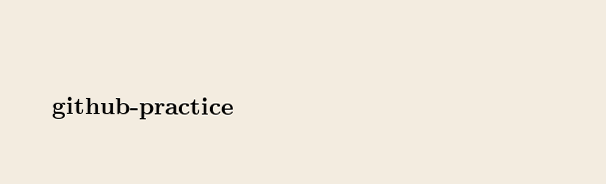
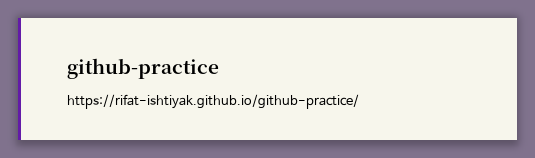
+ https://rifat-ishtiyak.github.io/github-practice/

